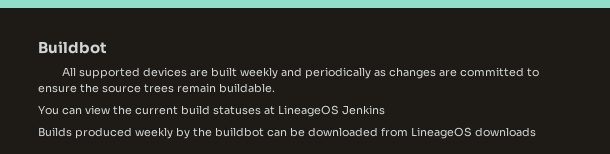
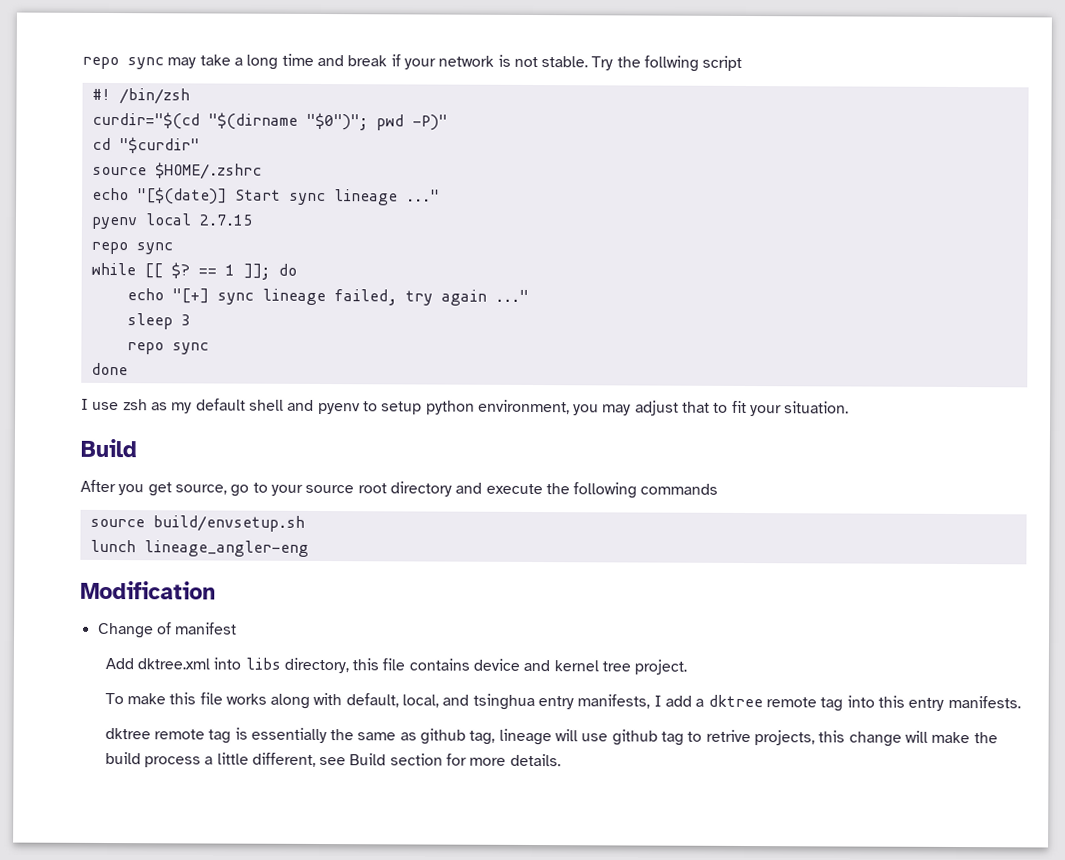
- Buildbot
- All supported devices are built weekly and periodically as changes are committed to ensure the source trees remain buildable.
- You can view the current build statuses at LineageOS Jenkins
- Builds produced weekly by the buildbot can be downloaded from LineageOS downloads
+ repo sync may take a long time and break if your network is not stable. Try the follwing script
+ #! /bin/zsh
+ curdir="$(cd "$(dirname "$0")"; pwd -P)"
+ cd "$curdir"
+ source $HOME/.zshrc
+ echo "[$(date)] Start sync lineage ..."
+ pyenv local 2.7.15
+ repo sync
+ while [[ $? == 1 ]]; do
+ echo "[+] sync lineage failed, try again ..."
+ sleep 3
+ repo sync
+ done
+ I use zsh as my default shell and pyenv to setup python environment, you may adjust that to fit your situation.
+ Build
+ After you get source, go to your source root directory and execute the following commands
+ source build/envsetup.sh
+ lunch lineage_angler-eng
+ Modification
+ Change of manifest
+ Add dktree.xml into libs directory, this file contains device and kernel tree project.
+ To make this file works along with default, local, and tsinghua entry manifests, I add a dktree remote tag into this entry manifests.
+ dktree remote tag is essentially the same as github tag, lineage will use github tag to retrive projects, this change will make the build process a little different, see Build section for more details.

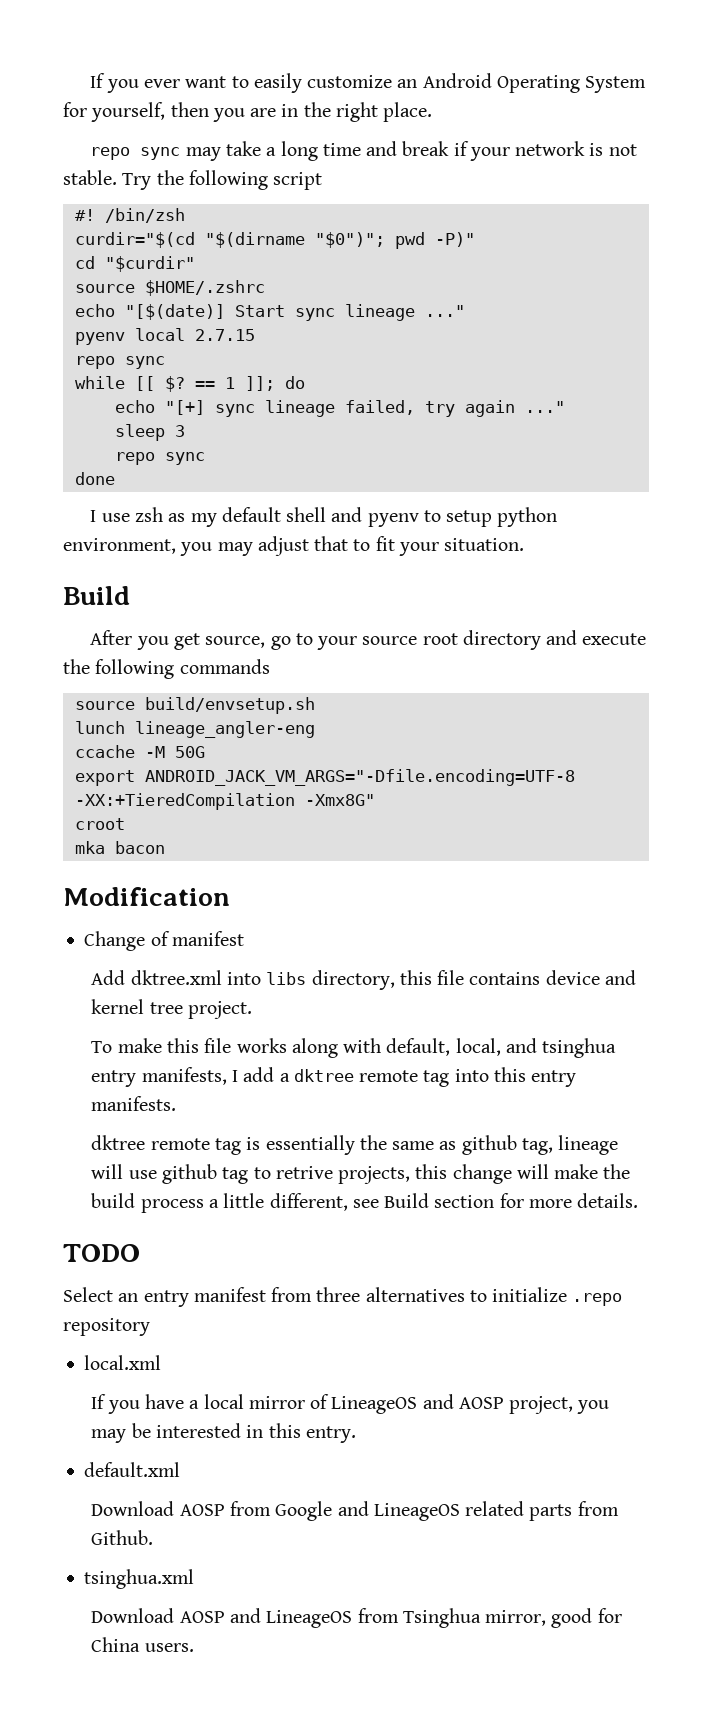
+ If you ever want to easily customize an Android Operating System for yourself, then you are in the right place.
- Try the follwing script
+ Try the following script
+ ccache -M 50G
+ export ANDROID_JACK_VM_ARGS="-Dfile.encoding=UTF-8 -XX:+TieredCompilation -Xmx8G"
+ croot
+ mka bacon
+ TODO
+ Select an entry manifest from three alternatives to initialize .repo repository
+ local.xml
+ If you have a local mirror of LineageOS and AOSP project, you may be interested in this entry.
+ default.xml
+ Download AOSP from Google and LineageOS related parts from Github.
+ tsinghua.xml
+ Download AOSP and LineageOS from Tsinghua mirror, good for China users.

